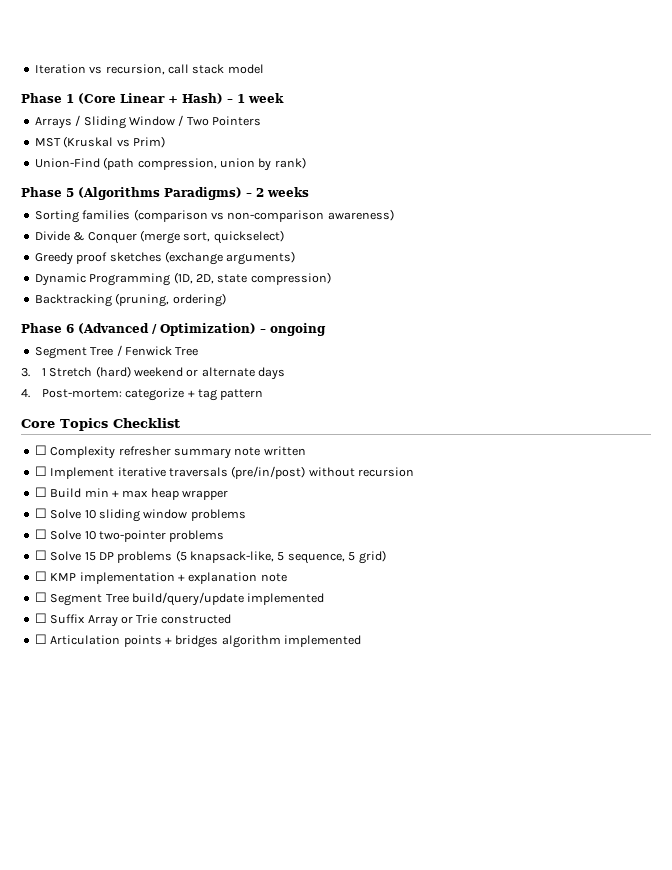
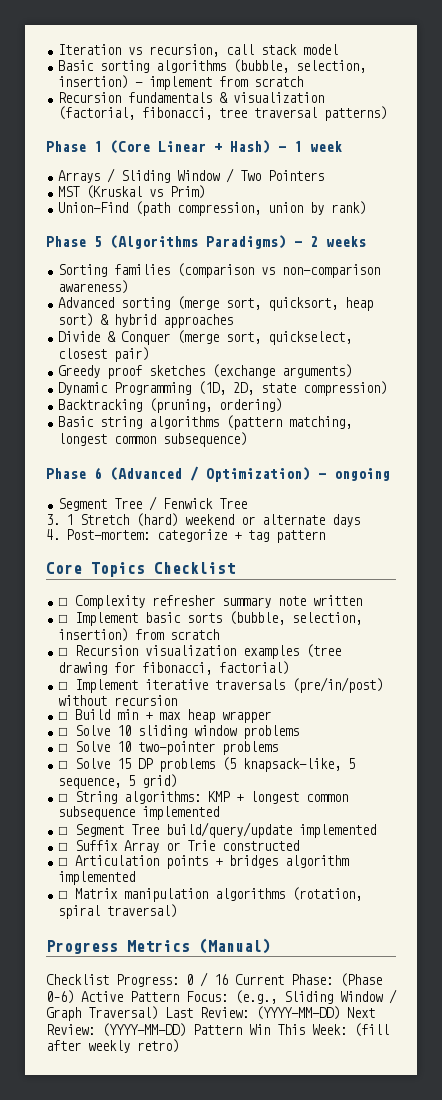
+ Basic sorting algorithms (bubble, selection, insertion) - implement from scratch
+ Recursion fundamentals & visualization (factorial, fibonacci, tree traversal patterns)
+ Advanced sorting (merge sort, quicksort, heap sort) & hybrid approaches
- Divide & Conquer (merge sort, quickselect)
+ Divide & Conquer (merge sort, quickselect, closest pair)
+ Basic string algorithms (pattern matching, longest common subsequence)
+ ☐ Implement basic sorts (bubble, selection, insertion) from scratch
+ ☐ Recursion visualization examples (tree drawing for fibonacci, factorial)
- ☐ KMP implementation + explanation note
+ ☐ String algorithms: KMP + longest common subsequence implemented
+ ☐ Matrix manipulation algorithms (rotation, spiral traversal)
+ Progress Metrics (Manual)
+ Checklist Progress: 0 / 16 Current Phase: (Phase 0–6) Active Pattern Focus: (e.g., Sliding Window / Graph Traversal) Last Review: (YYYY-MM-DD) Next Review: (YYYY-MM-DD) Pattern Win This Week: (fill after weekly retro)

